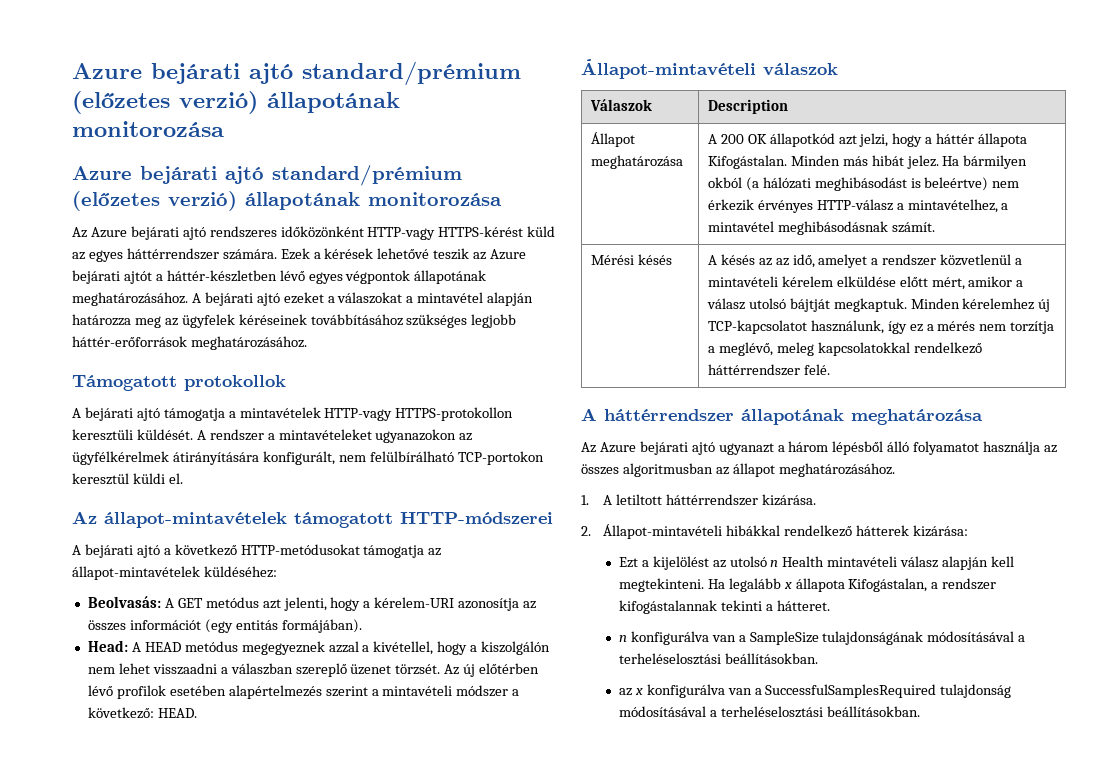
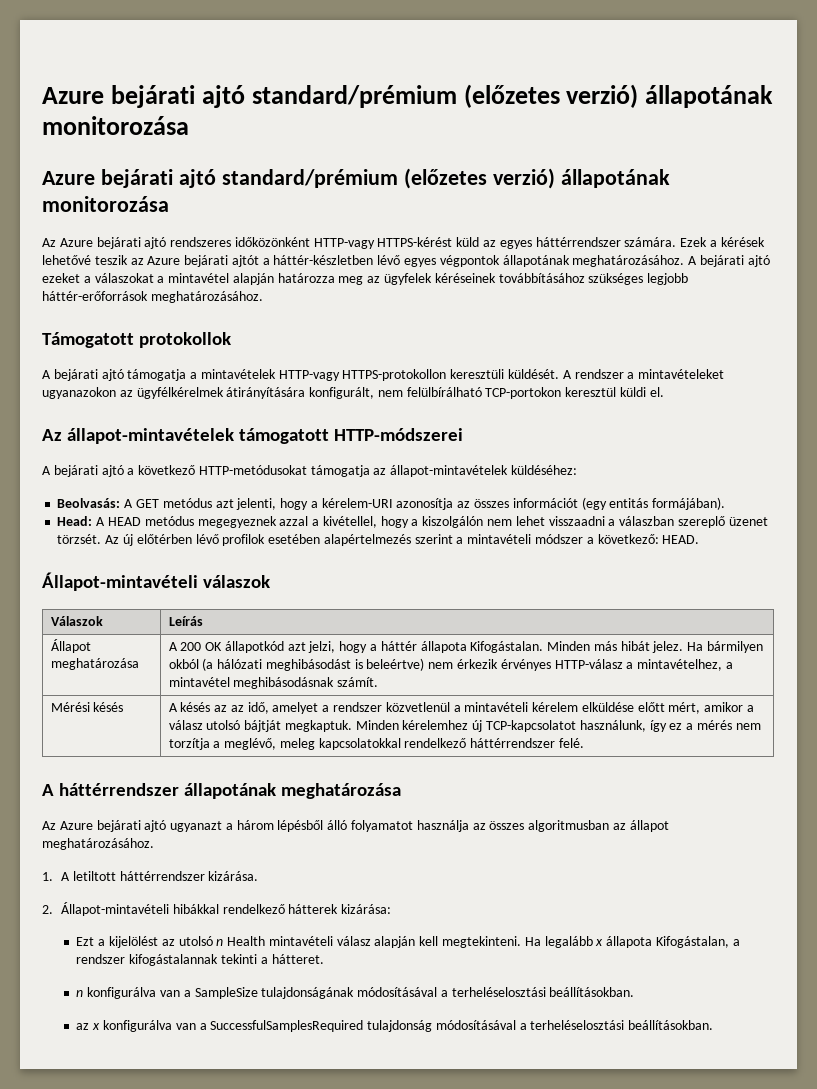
- Válaszok | Description
+ Válaszok | Leírás

